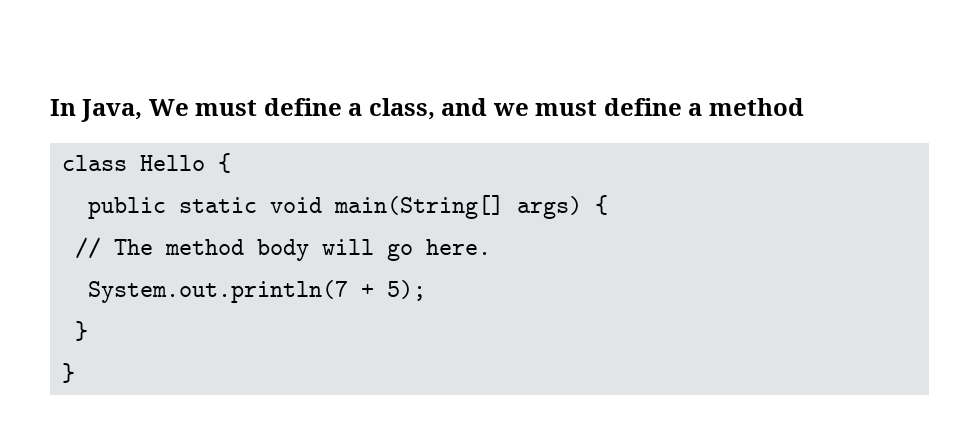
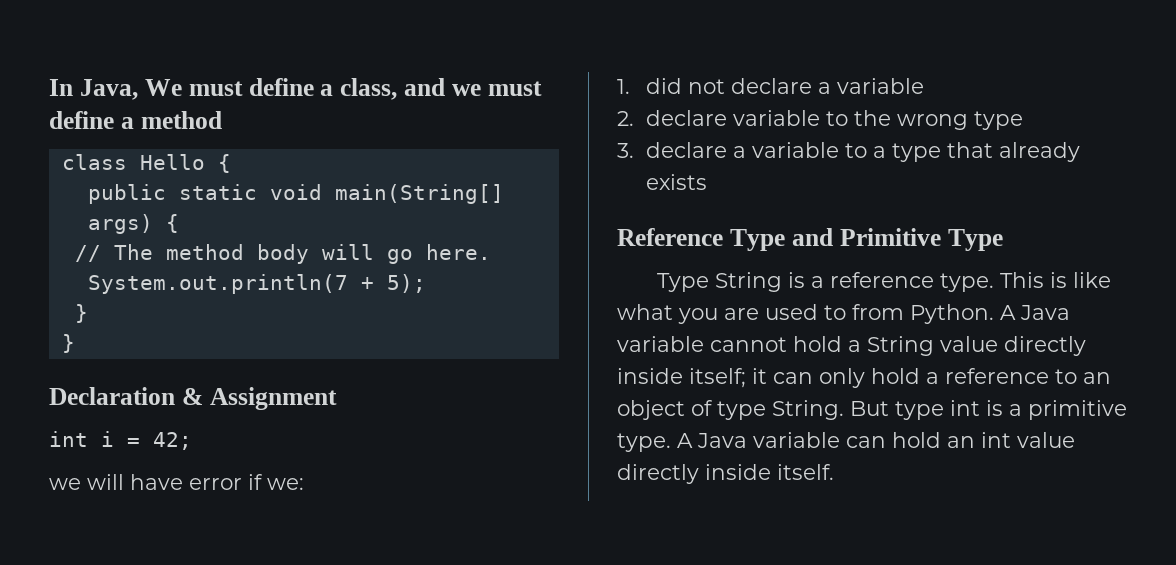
+ Declaration & Assignment
+ int i = 42;
+ we will have error if we:
+ 1. did not declare a variable
+ 2. declare variable to the wrong type
+ 3. declare a variable to a type that already exists
+ Reference Type and Primitive Type
+ Type String is a reference type. This is like what you are used to from Python. A Java variable cannot hold a String value directly inside itself; it can only hold a reference to an object of type String. But type int is a primitive type. A Java variable can hold an int value directly inside itself.

